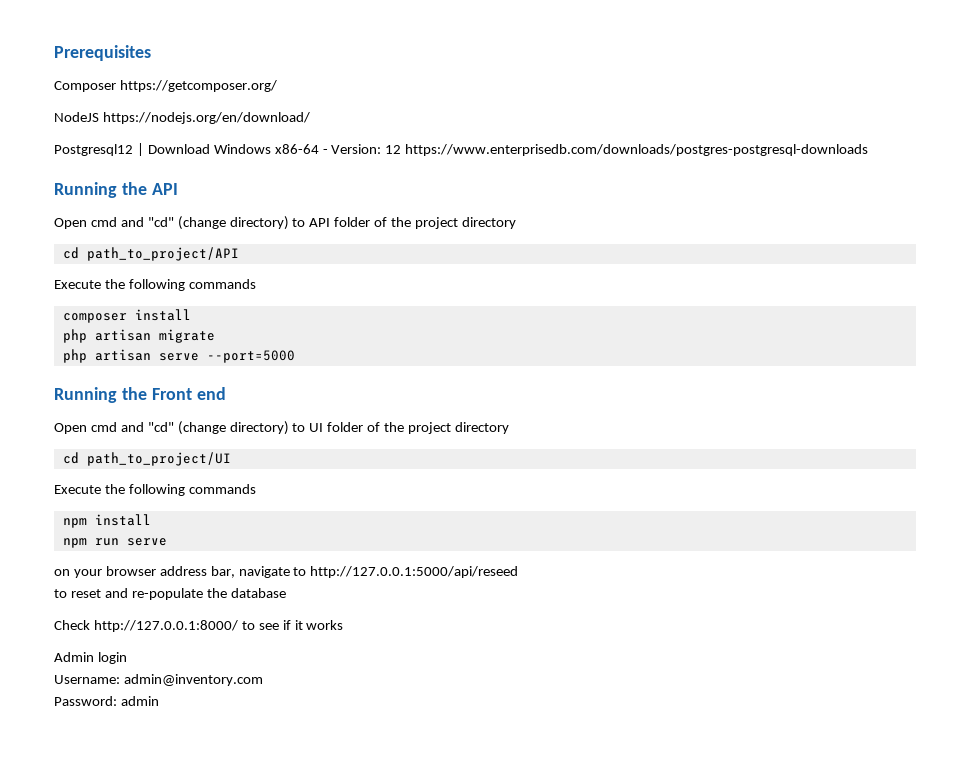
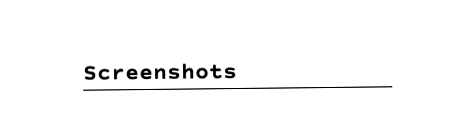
- Prerequisites
- Composer https://getcomposer.org/
- NodeJS https://nodejs.org/en/download/
- Postgresql12 | Download Windows x86-64 - Version: 12 https://www.enterprisedb.com/downloads/postgres-postgresql-downloads
- Running the API
- Open cmd and "cd" (change directory) to API folder of the project directory
- cd path_to_project/API
- Execute the following commands
- composer install
- php artisan migrate
- php artisan serve --port=5000
- Running the Front end
- Open cmd and "cd" (change directory) to UI folder of the project directory
- cd path_to_project/UI
- Execute the following commands
- npm install
- npm run serve
- on your browser address bar, navigate to http://127.0.0.1:5000/api/reseed
- to reset and re-populate the database
- Check http://127.0.0.1:8000/ to see if it works
- Admin login
- Username: admin@inventory.com
- Password: admin
+ Screenshots

